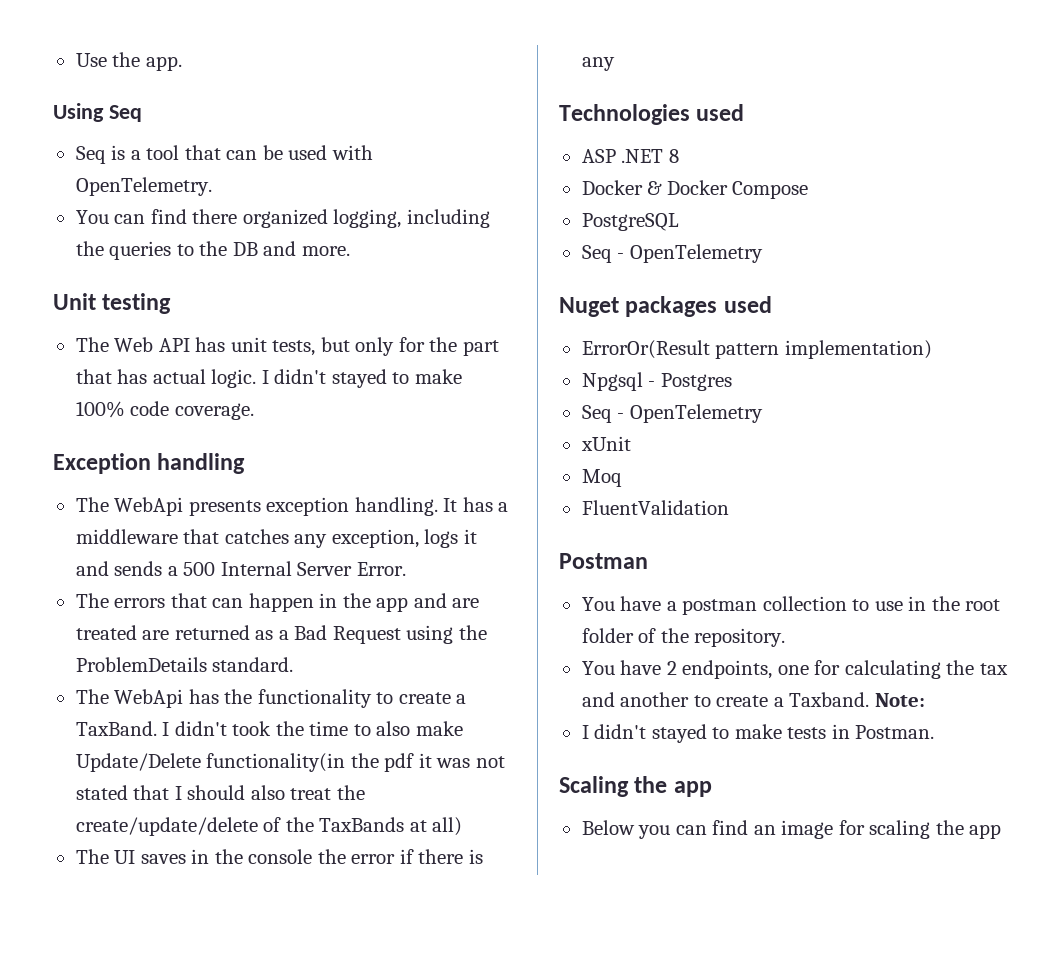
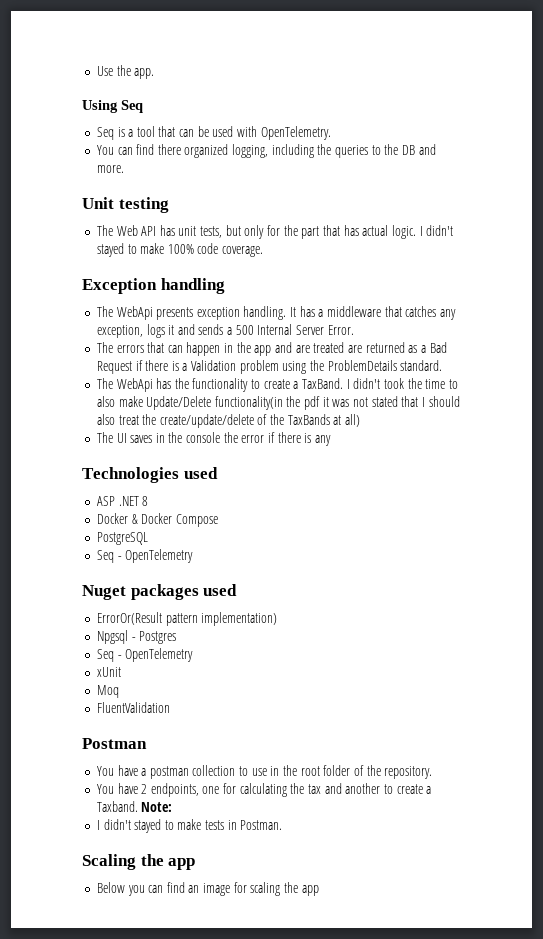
- The errors that can happen in the app and are treated are returned as a Bad Request using the ProblemDetails standard.
+ The errors that can happen in the app and are treated are returned as a Bad Request if there is a Validation problem using the ProblemDetails standard.

